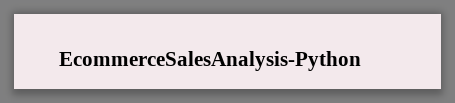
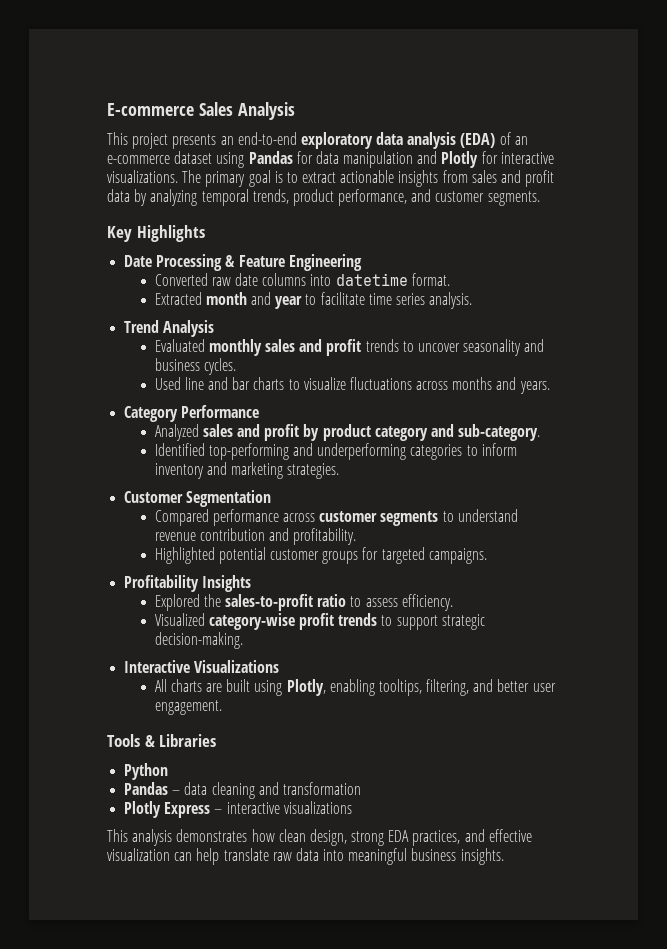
- EcommerceSalesAnalysis-Python
+ E-commerce Sales Analysis
+ This project presents an end-to-end exploratory data analysis (EDA) of an e-commerce dataset using Pandas for data manipulation and Plotly for interactive visualizations. The primary goal is to extract actionable insights from sales and profit data by analyzing temporal trends, product performance, and customer segments.
+ Key Highlights
+ Date Processing & Feature Engineering
+ Converted raw date columns into datetime format.
+ Extracted month and year to facilitate time series analysis.
+ Trend Analysis
+ Evaluated monthly sales and profit trends to uncover seasonality and business cycles.
+ Used line and bar charts to visualize fluctuations across months and years.
+ Category Performance
+ Analyzed sales and profit by product category and sub-category.
+ Identified top-performing and underperforming categories to inform inventory and marketing strategies.
+ Customer Segmentation
+ Compared performance across customer segments to understand revenue contribution and profitability.
+ Highlighted potential customer groups for targeted campaigns.
+ Profitability Insights
+ Explored the sales-to-profit ratio to assess efficiency.
+ Visualized category-wise profit trends to support strategic decision-making.
+ Interactive Visualizations
+ All charts are built using Plotly, enabling tooltips, filtering, and better user engagement.
+ Tools & Libraries
+ Python
+ Pandas – data cleaning and transformation
+ Plotly Express – interactive visualizations
+ This analysis demonstrates how clean design, strong EDA practices, and effective visualization can help translate raw data into meaningful business insights.

